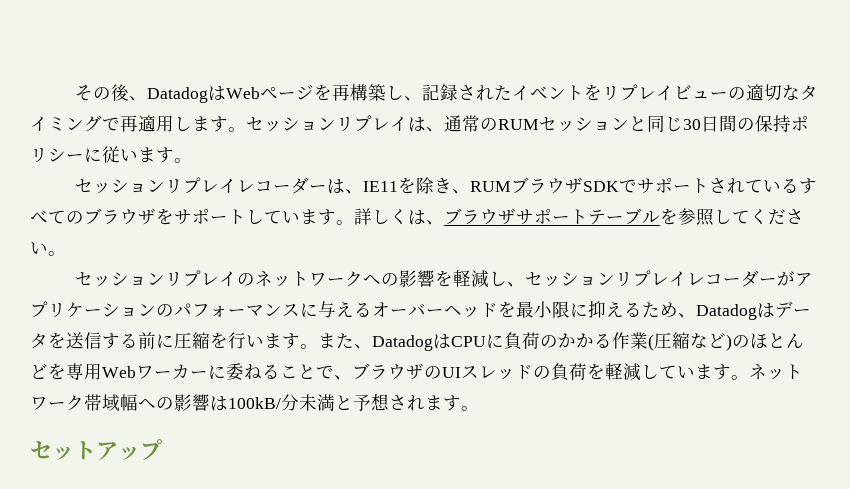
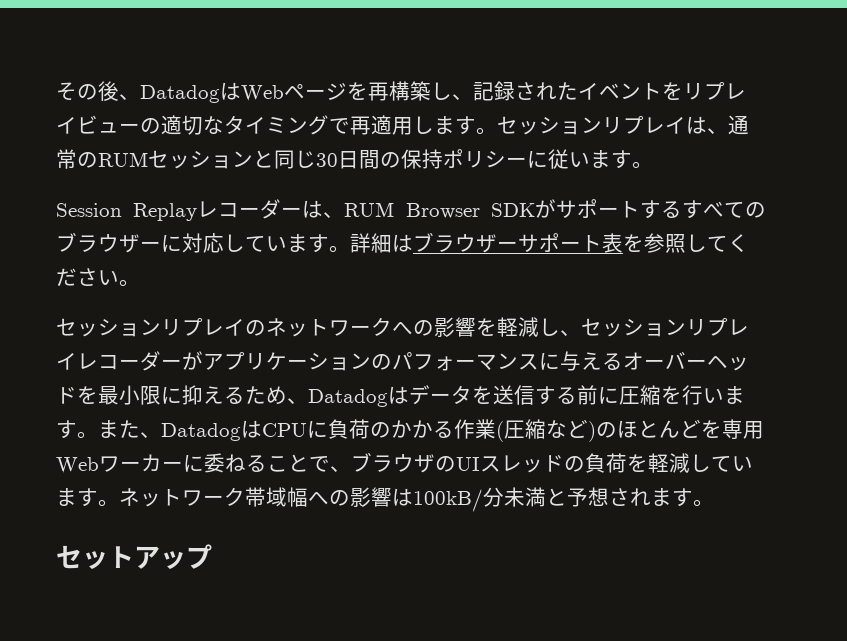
- セッションリプレイレコーダーは、IE11を除き、RUMブラウザSDKでサポートされているすべてのブラウザをサポートしています。
+ Session Replayレコーダーは、RUM Browser SDKがサポートするすべてのブラウザーに対応しています。
- 詳しくは、ブラウザサポートテーブルを参照してください。
+ 詳細はブラウザーサポート表を参照してください。

